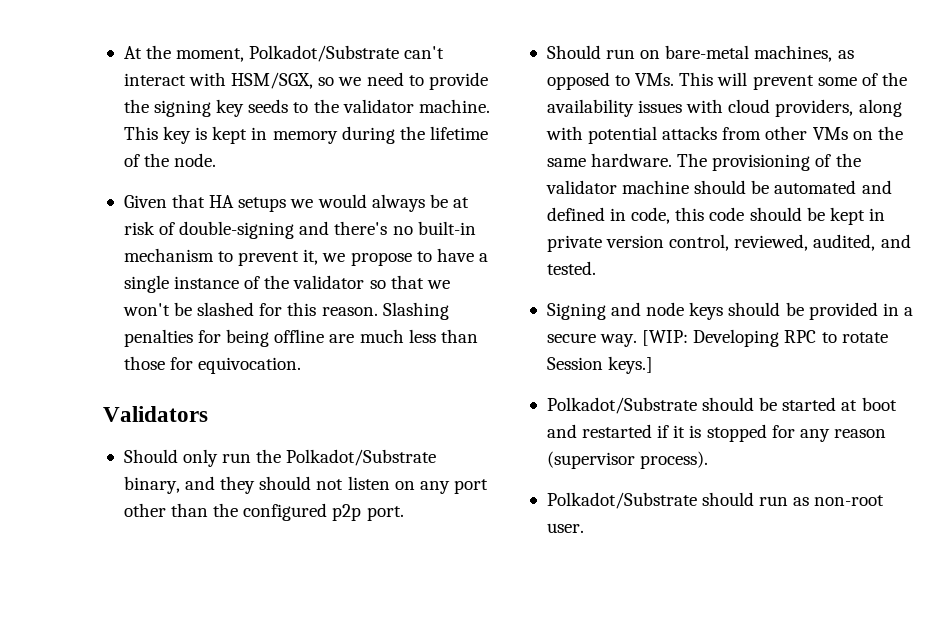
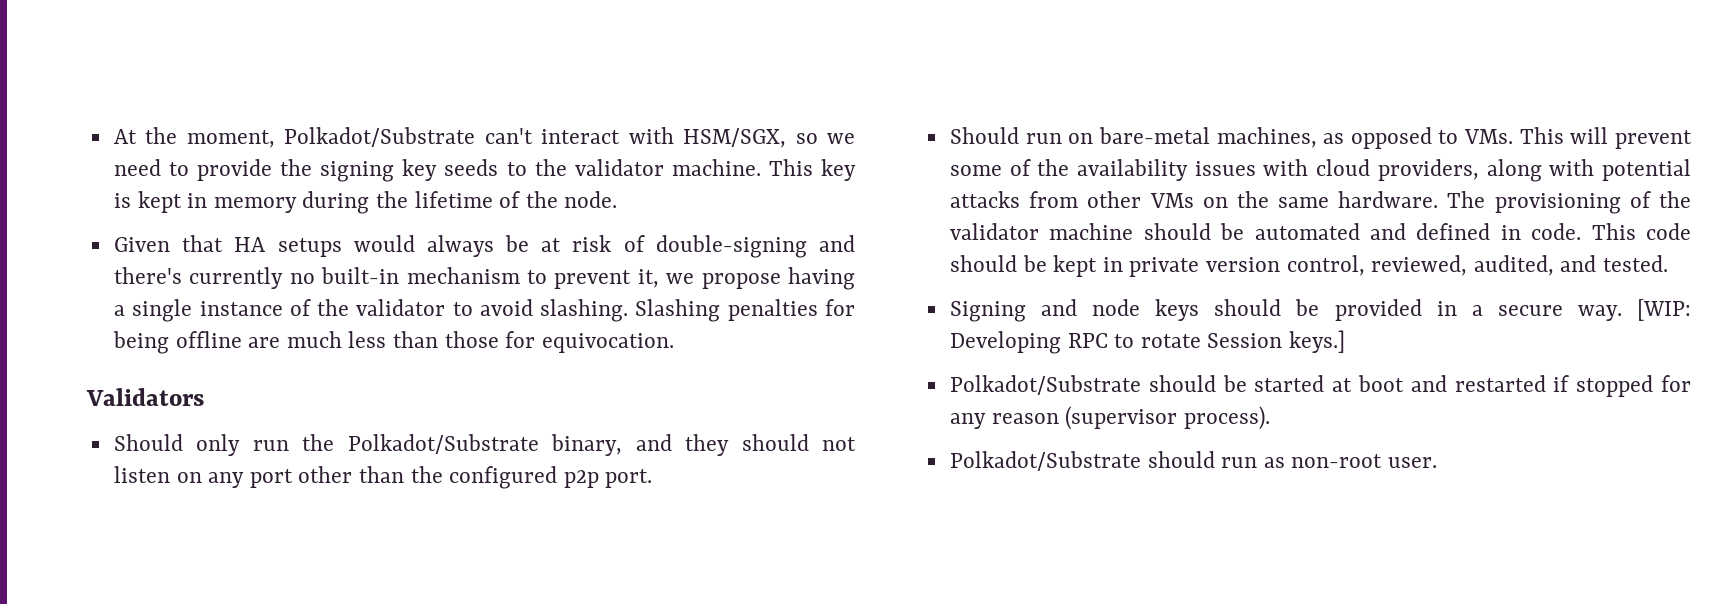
- Given that HA setups we would always be at risk of double-signing and there's no built-in mechanism to prevent it, we propose to have a single instance of the validator so that we won't be slashed for this reason.
+ Given that HA setups would always be at risk of double-signing and there's currently no built-in mechanism to prevent it, we propose having a single instance of the validator to avoid slashing.
- The provisioning of the validator machine should be automated and defined in code, this code should be kept in private version control, reviewed, audited, and tested.
+ The provisioning of the validator machine should be automated and defined in code. This code should be kept in private version control, reviewed, audited, and tested.
- Polkadot/Substrate should be started at boot and restarted if it is stopped for any reason (supervisor process).
+ Polkadot/Substrate should be started at boot and restarted if stopped for any reason (supervisor process).

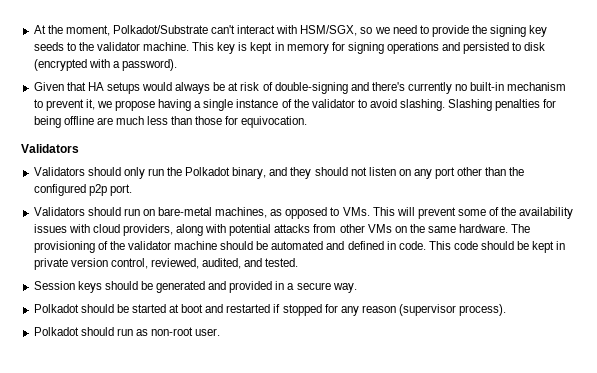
- This key is kept in memory during the lifetime of the node.
+ This key is kept in memory for signing operations and persisted to disk (encrypted with a password).
- Should only run the Polkadot/Substrate binary, and they should not listen on any port other than the configured p2p port.
+ Validators should only run the Polkadot binary, and they should not listen on any port other than the configured p2p port.
- Should run on bare-metal machines, as opposed to VMs. This will prevent some of the availability issues with cloud providers, along with potential attacks from other VMs on the same hardware.
+ Validators should run on bare-metal machines, as opposed to VMs. This will prevent some of the availability issues with cloud providers, along with potential attacks from other VMs on the same hardware.
- Signing and node keys should be provided in a secure way. [WIP: Developing RPC to rotate Session keys.]
- Polkadot/Substrate should be started at boot and restarted if stopped for any reason (supervisor process).
+ Session keys should be generated and provided in a secure way.
+ Polkadot should be started at boot and restarted if stopped for any reason (supervisor process).
- Polkadot/Substrate should run as non-root user.
+ Polkadot should run as non-root user.

